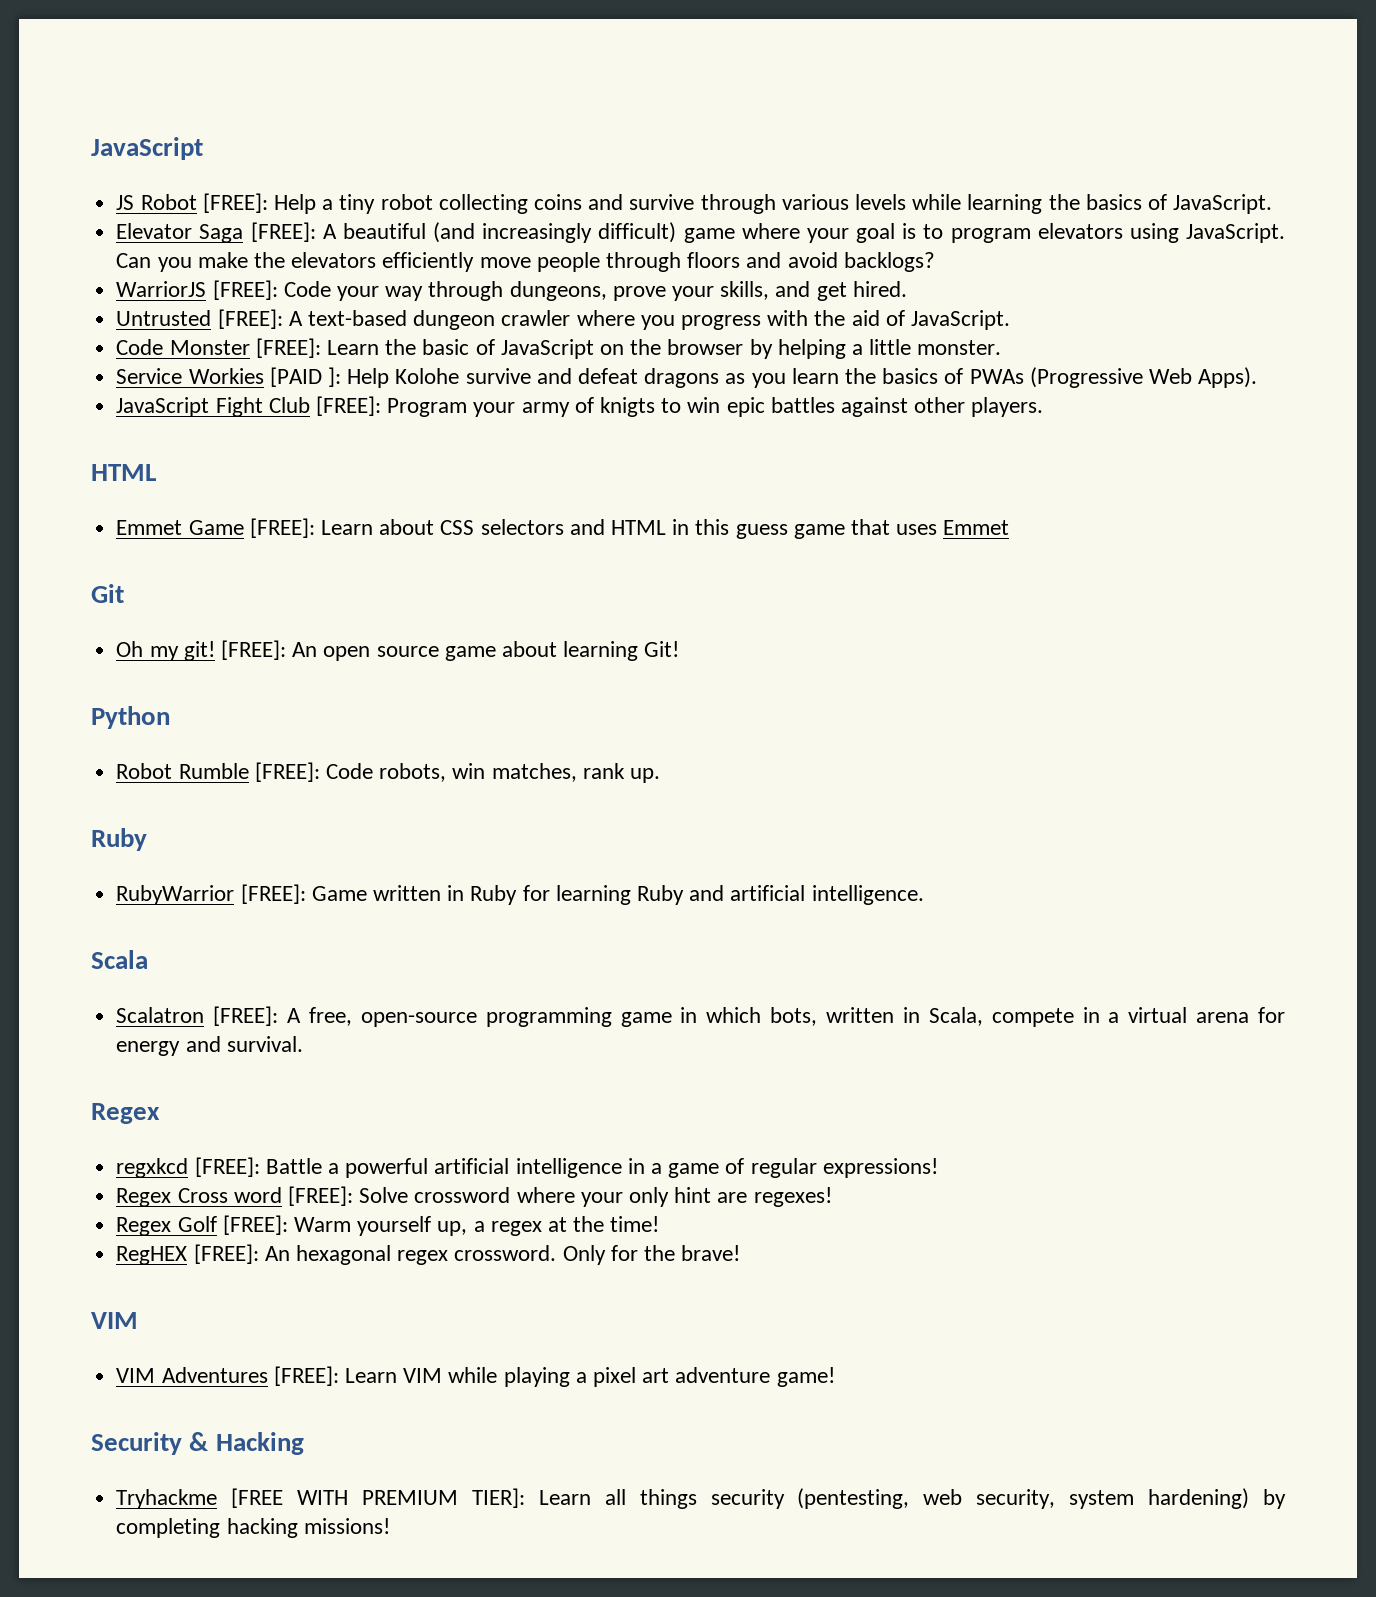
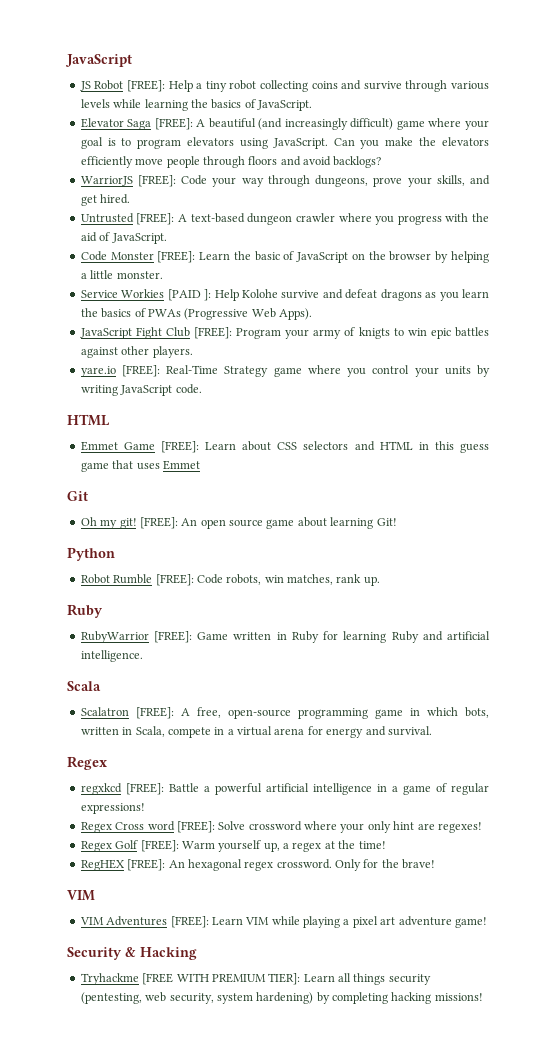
+ yare.io [FREE]: Real-Time Strategy game where you control your units by writing JavaScript code.

